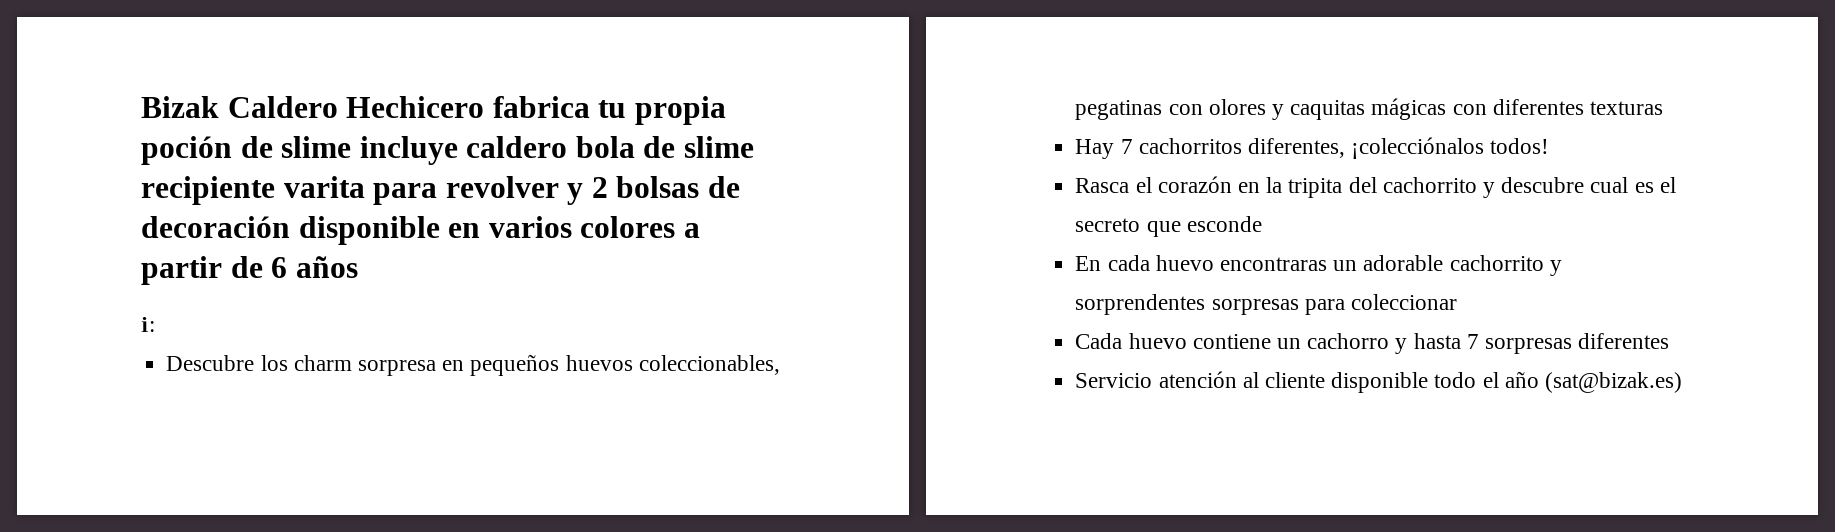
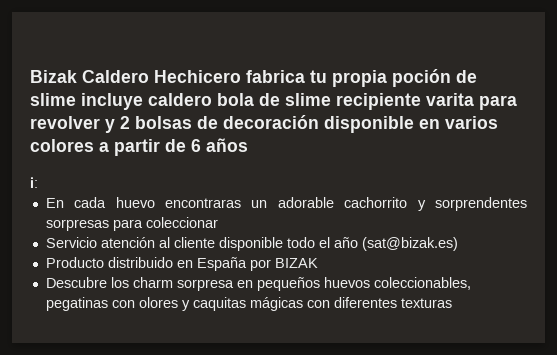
+ En cada huevo encontraras un adorable cachorrito y sorprendentes sorpresas para coleccionar
+ Servicio atención al cliente disponible todo el año (sat@bizak.es)
+ Producto distribuido en España por BIZAK
- Hay 7 cachorritos diferentes, ¡colecciónalos todos!
- Rasca el corazón en la tripita del cachorrito y descubre cual es el secreto que esconde
- En cada huevo encontraras un adorable cachorrito y sorprendentes sorpresas para coleccionar
- Cada huevo contiene un cachorro y hasta 7 sorpresas diferentes
- Servicio atención al cliente disponible todo el año (sat@bizak.es)

